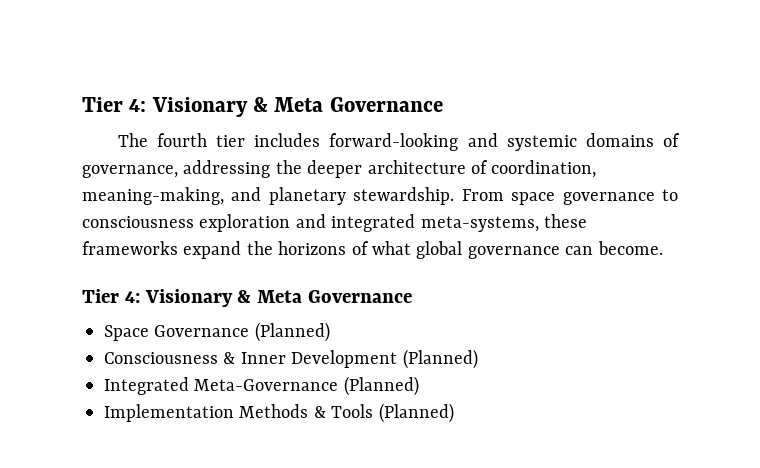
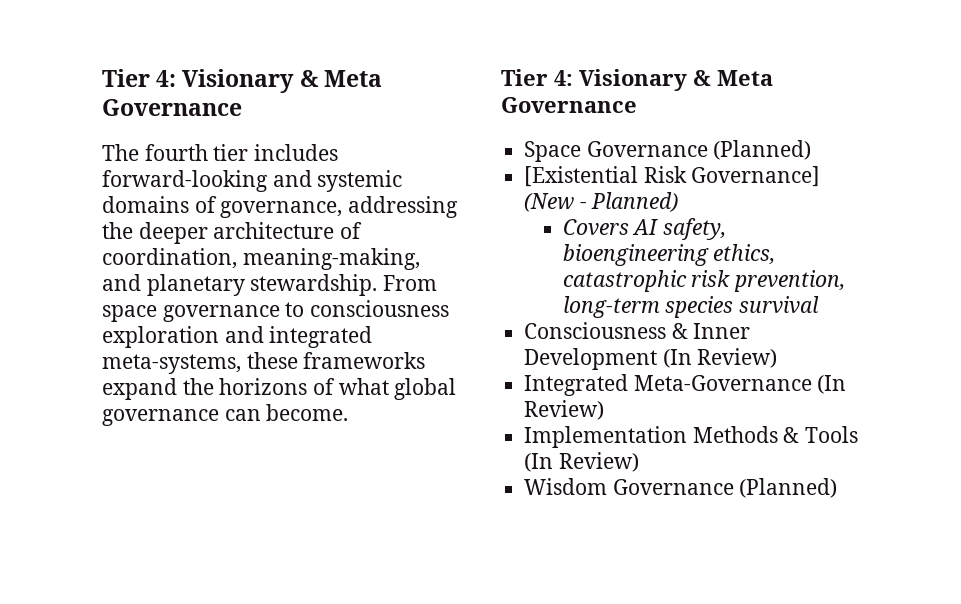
+ [Existential Risk Governance] (New - Planned)
+ Covers AI safety, bioengineering ethics, catastrophic risk prevention, long-term species survival
- Consciousness & Inner Development (Planned)
+ Consciousness & Inner Development (In Review)
- Integrated Meta-Governance (Planned)
+ Integrated Meta-Governance (In Review)
- Implementation Methods & Tools (Planned)
+ Implementation Methods & Tools (In Review)
+ Wisdom Governance (Planned)

